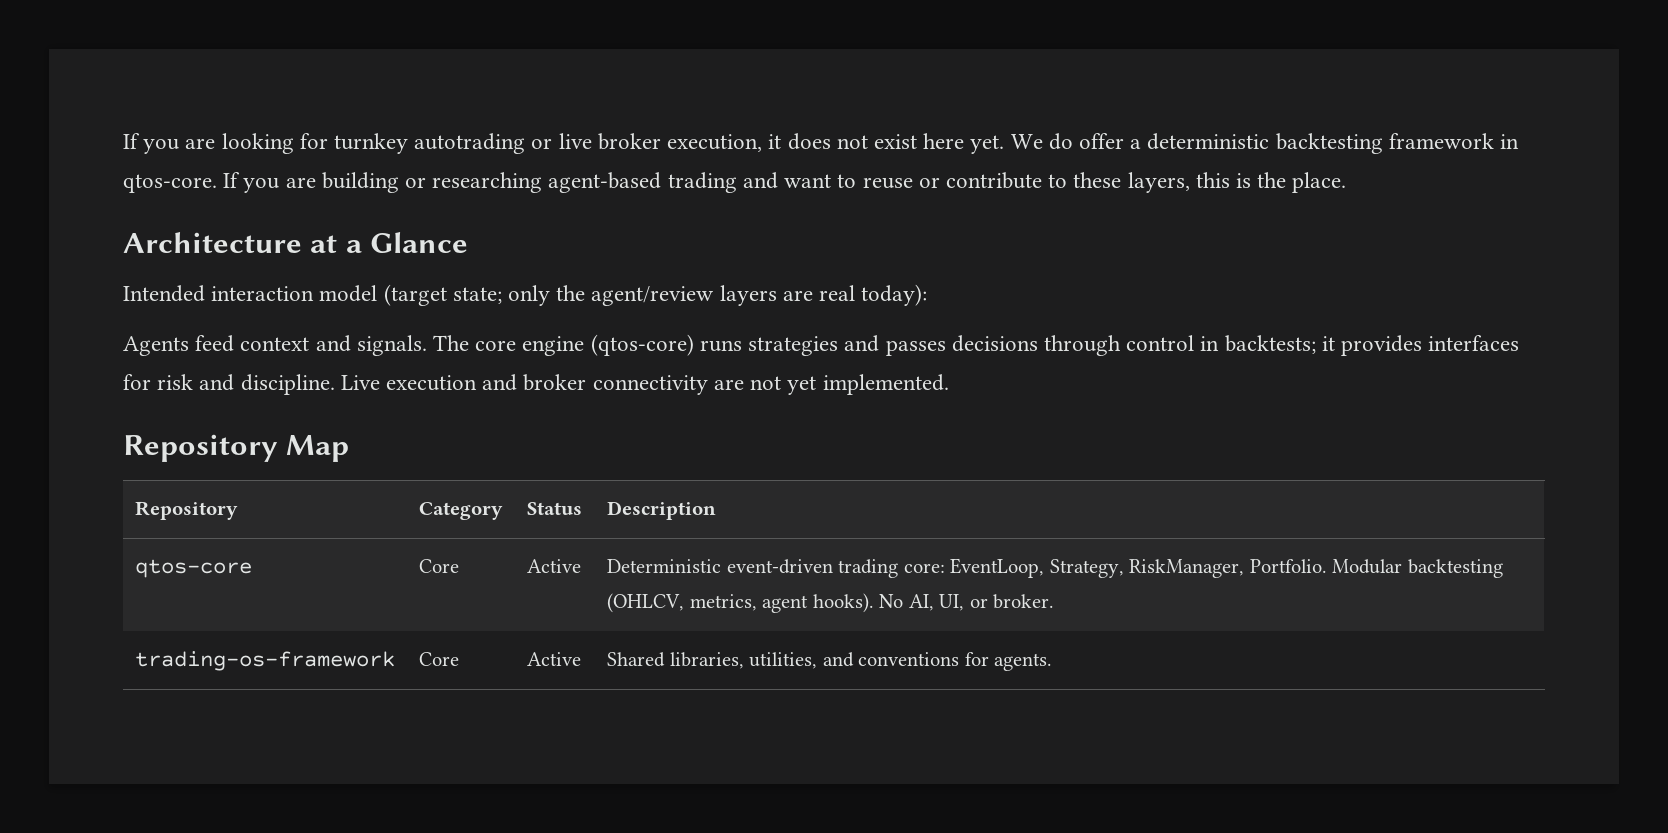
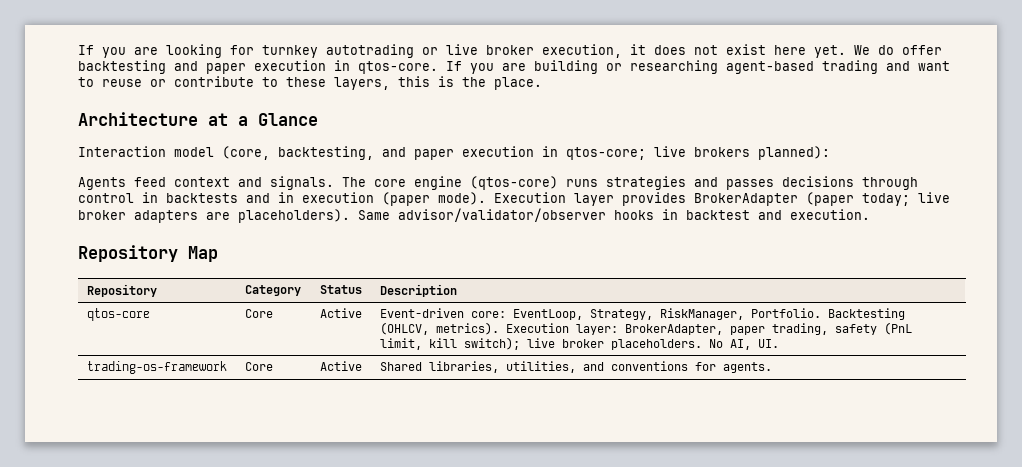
- We do offer a deterministic backtesting framework in qtos-core.
+ We do offer backtesting and paper execution in qtos-core.
- Intended interaction model (target state; only the agent/review layers are real today):
+ Interaction model (core, backtesting, and paper execution in qtos-core; live brokers planned):
- The core engine (qtos-core) runs strategies and passes decisions through control in backtests; it provides interfaces for risk and discipline. Live execution and broker connectivity are not yet implemented.
+ The core engine (qtos-core) runs strategies and passes decisions through control in backtests and in execution (paper mode). Execution layer provides BrokerAdapter (paper today; live broker adapters are placeholders). Same advisor/validator/observer hooks in backtest and execution.
- qtos-core | Core | Active | Deterministic event-driven trading core: EventLoop, Strategy, RiskManager, Portfolio. Modular backtesting (OHLCV, metrics, agent hooks). No AI, UI, or broker.
+ qtos-core | Core | Active | Event-driven core: EventLoop, Strategy, RiskManager, Portfolio. Backtesting (OHLCV, metrics). Execution layer: BrokerAdapter, paper trading, safety (PnL limit, kill switch); live broker placeholders. No AI, UI.

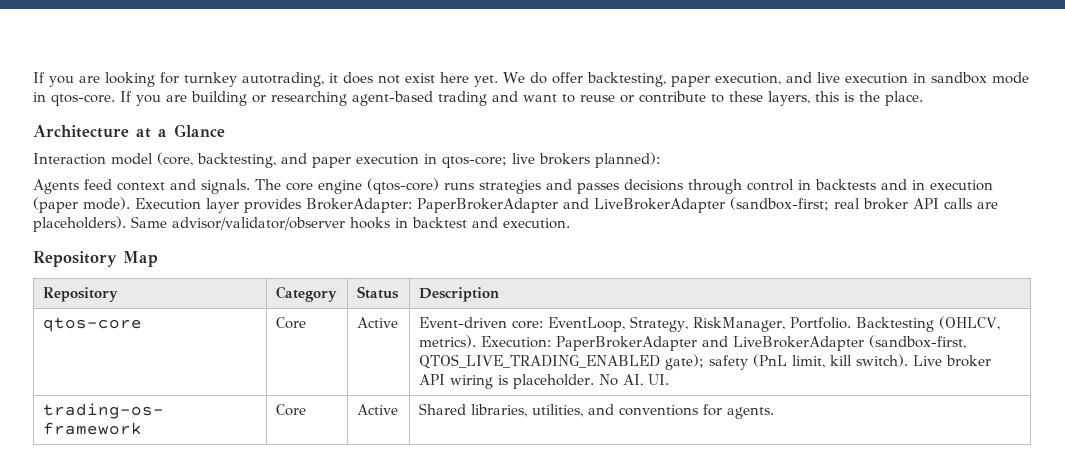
- If you are looking for turnkey autotrading or live broker execution, it does not exist here yet.
+ If you are looking for turnkey autotrading, it does not exist here yet.
- We do offer backtesting and paper execution in qtos-core.
+ We do offer backtesting, paper execution, and live execution in sandbox mode in qtos-core.
- Execution layer provides BrokerAdapter (paper today; live broker adapters are placeholders).
+ Execution layer provides BrokerAdapter: PaperBrokerAdapter and LiveBrokerAdapter (sandbox-first; real broker API calls are placeholders).
- qtos-core | Core | Active | Event-driven core: EventLoop, Strategy, RiskManager, Portfolio. Backtesting (OHLCV, metrics). Execution layer: BrokerAdapter, paper trading, safety (PnL limit, kill switch); live broker placeholders. No AI, UI.
+ qtos-core | Core | Active | Event-driven core: EventLoop, Strategy, RiskManager, Portfolio. Backtesting (OHLCV, metrics). Execution: PaperBrokerAdapter and LiveBrokerAdapter (sandbox-first, QTOS_LIVE_TRADING_ENABLED gate); safety (PnL limit, kill switch). Live broker API wiring is placeholder. No AI, UI.

